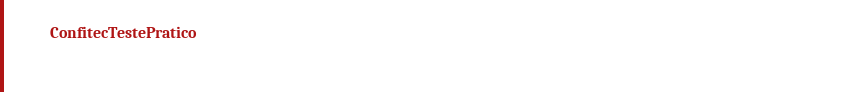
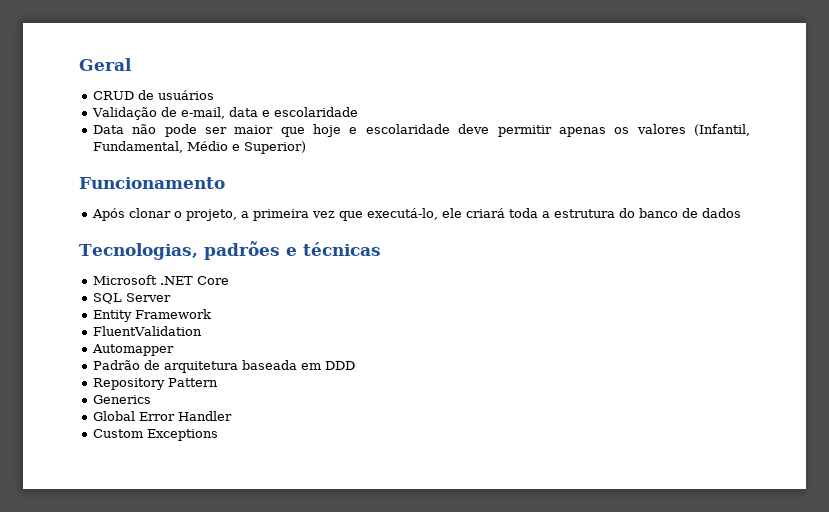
- ConfitecTestePratico
+ Geral
+ CRUD de usuários
+ Validação de e-mail, data e escolaridade
+ Data não pode ser maior que hoje e escolaridade deve permitir apenas os valores (Infantil, Fundamental, Médio e Superior)
+ Funcionamento
+ Após clonar o projeto, a primeira vez que executá-lo, ele criará toda a estrutura do banco de dados
+ Tecnologias, padrões e técnicas
+ Microsoft .NET Core
+ SQL Server
+ Entity Framework
+ FluentValidation
+ Automapper
+ Padrão de arquitetura baseada em DDD
+ Repository Pattern
+ Generics
+ Global Error Handler
+ Custom Exceptions

